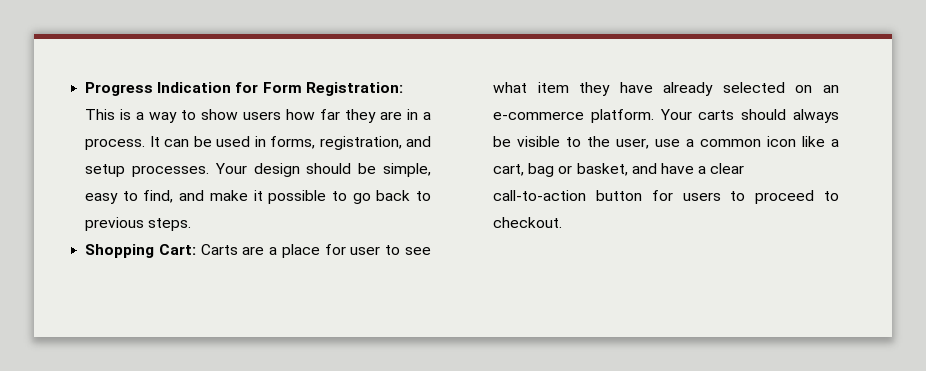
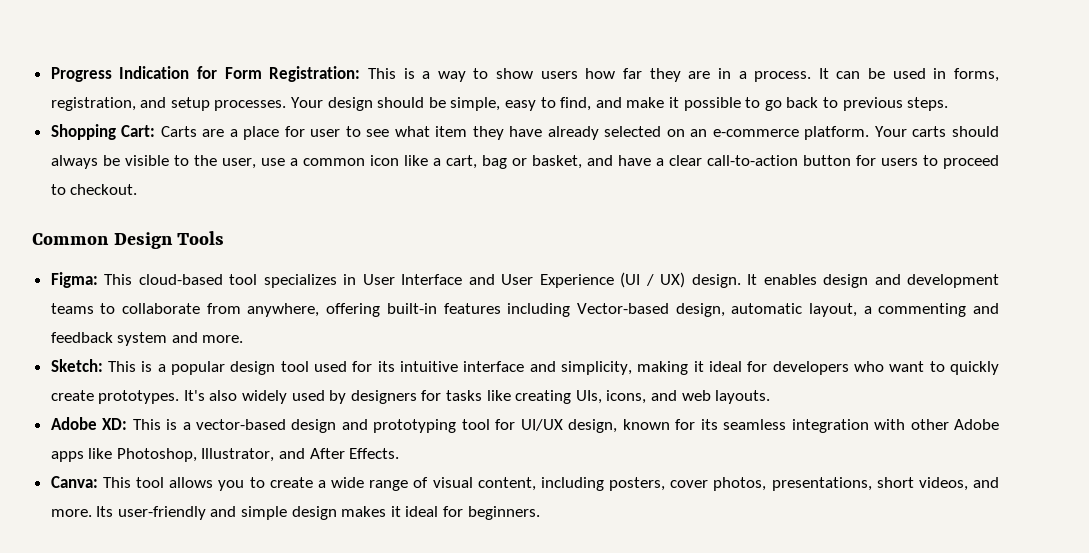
+ Common Design Tools
+ Figma: This cloud-based tool specializes in User Interface and User Experience (UI / UX) design. It enables design and development teams to collaborate from anywhere, offering built-in features including Vector-based design, automatic layout, a commenting and feedback system and more.
+ Sketch: This is a popular design tool used for its intuitive interface and simplicity, making it ideal for developers who want to quickly create prototypes. It's also widely used by designers for tasks like creating UIs, icons, and web layouts.
+ Adobe XD: This is a vector-based design and prototyping tool for UI/UX design, known for its seamless integration with other Adobe apps like Photoshop, Illustrator, and After Effects.
+ Canva: This tool allows you to create a wide range of visual content, including posters, cover photos, presentations, short videos, and more. Its user-friendly and simple design makes it ideal for beginners.

